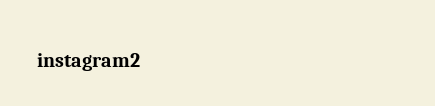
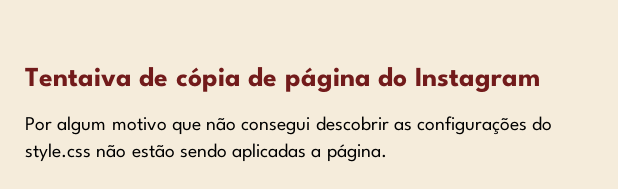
- instagram2
+ Tentaiva de cópia de página do Instagram
+ Por algum motivo que não consegui descobrir as configurações do style.css não estão sendo aplicadas a página.

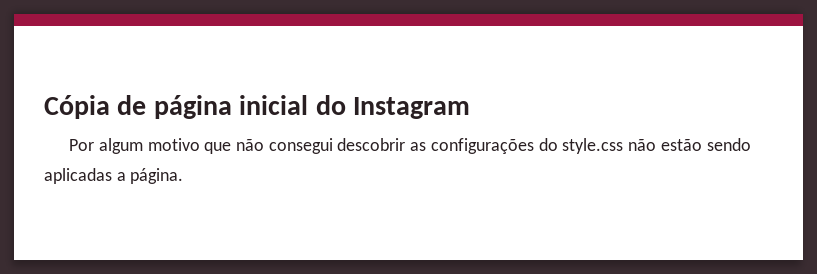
- Tentaiva de cópia de página do Instagram
+ Cópia de página inicial do Instagram

